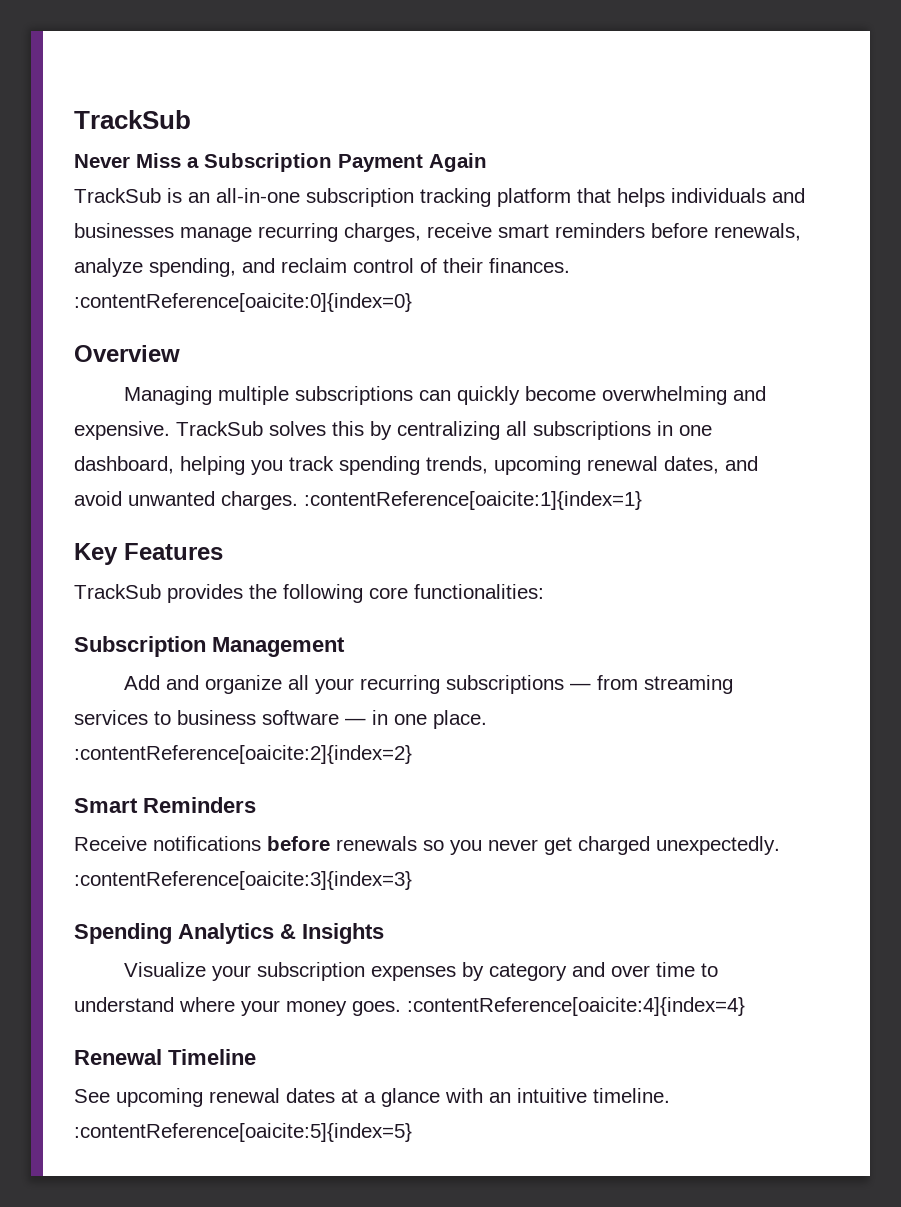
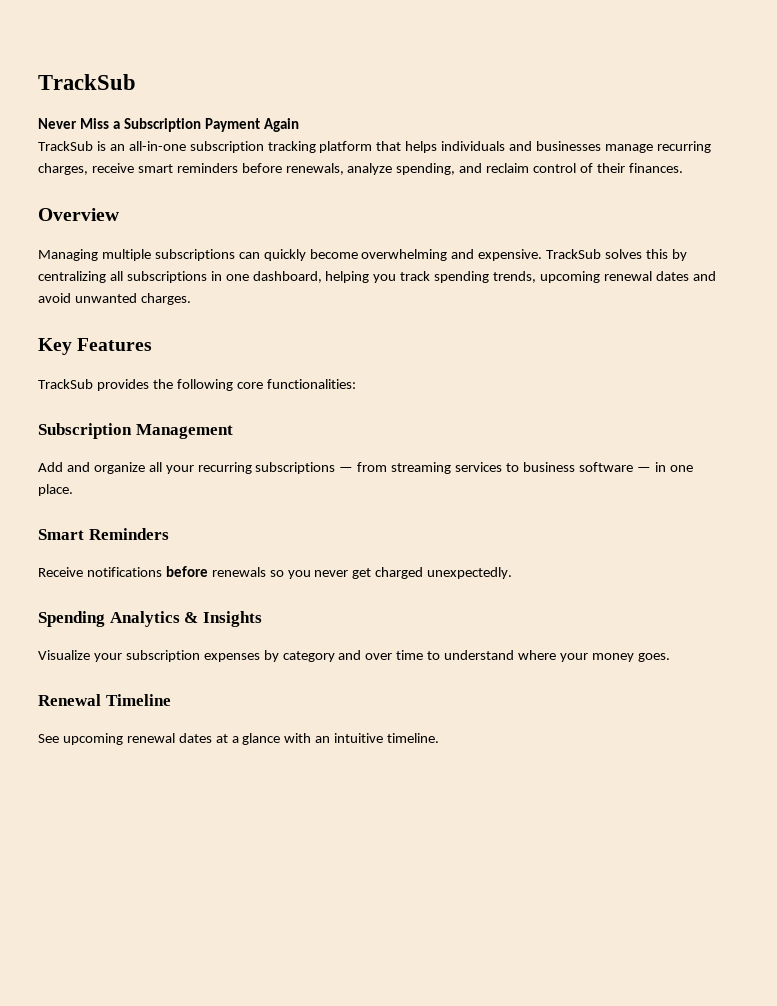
- TrackSub is an all-in-one subscription tracking platform that helps individuals and businesses manage recurring charges, receive smart reminders before renewals, analyze spending, and reclaim control of their finances. :contentReference[oaicite:0]{index=0}
+ TrackSub is an all-in-one subscription tracking platform that helps individuals and businesses manage recurring charges, receive smart reminders before renewals, analyze spending, and reclaim control of their finances.
- TrackSub solves this by centralizing all subscriptions in one dashboard, helping you track spending trends, upcoming renewal dates, and avoid unwanted charges. :contentReference[oaicite:1]{index=1}
+ TrackSub solves this by centralizing all subscriptions in one dashboard, helping you track spending trends, upcoming renewal dates and avoid unwanted charges.
- Add and organize all your recurring subscriptions — from streaming services to business software — in one place. :contentReference[oaicite:2]{index=2}
+ Add and organize all your recurring subscriptions — from streaming services to business software — in one place.
- Receive notifications before renewals so you never get charged unexpectedly. :contentReference[oaicite:3]{index=3}
+ Receive notifications before renewals so you never get charged unexpectedly.
- Visualize your subscription expenses by category and over time to understand where your money goes. :contentReference[oaicite:4]{index=4}
+ Visualize your subscription expenses by category and over time to understand where your money goes.
- See upcoming renewal dates at a glance with an intuitive timeline. :contentReference[oaicite:5]{index=5}
+ See upcoming renewal dates at a glance with an intuitive timeline.

